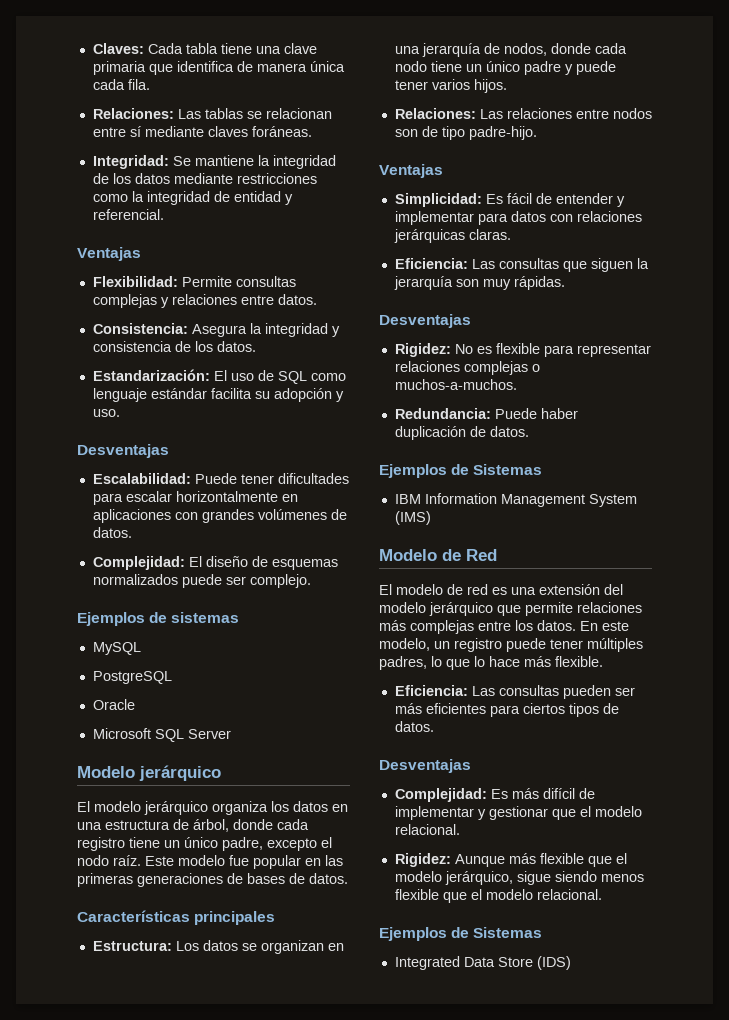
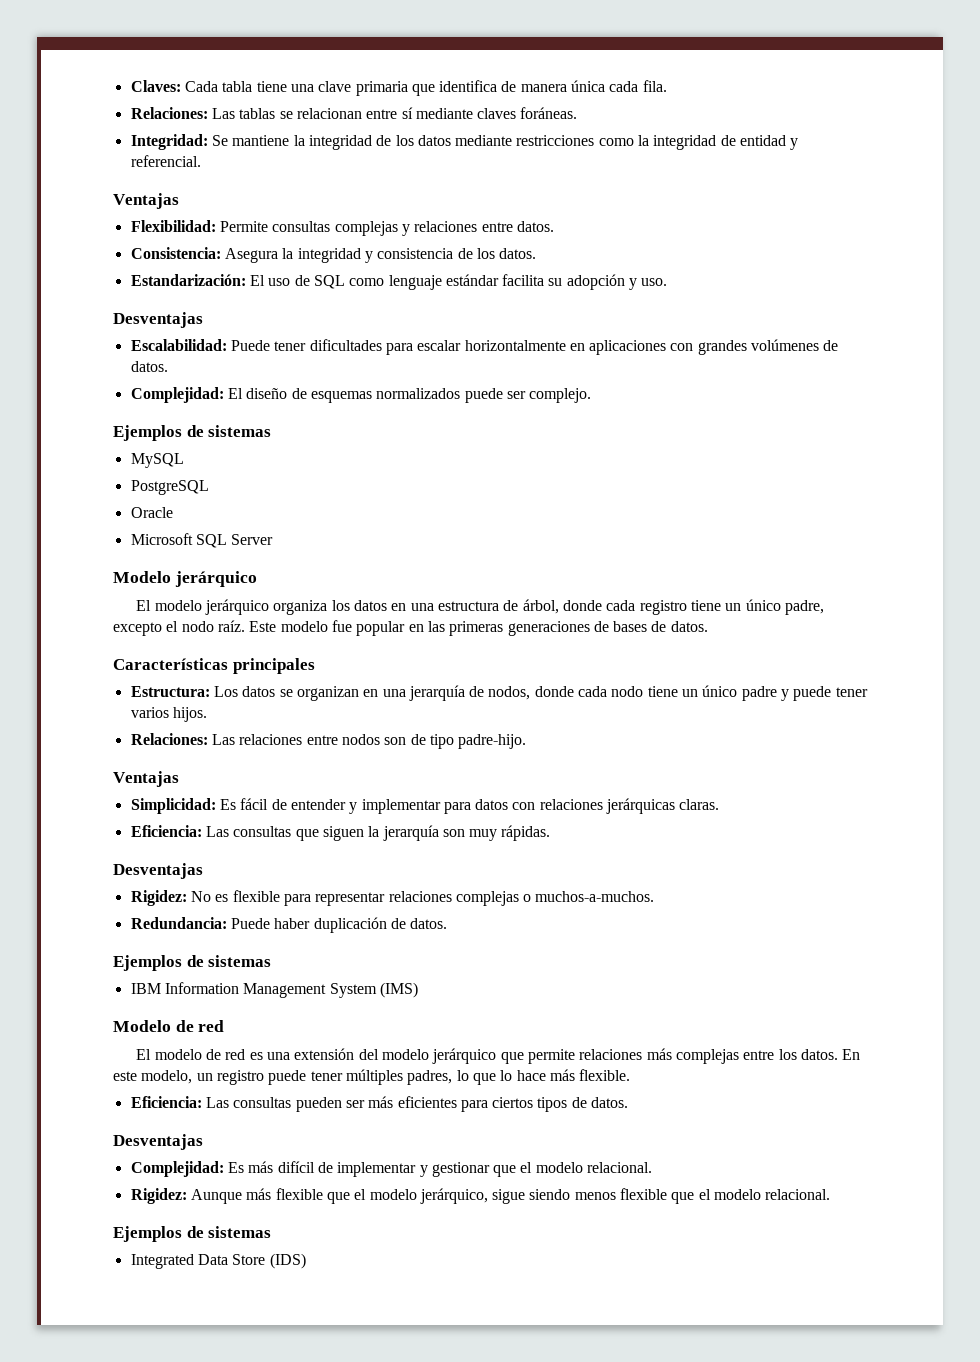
  Redundancia: Puede haber duplicación de datos.
- Ejemplos de Sistemas
+ Ejemplos de sistemas
- Modelo de Red
+ Modelo de red
  Rigidez: Aunque más flexible que el modelo jerárquico, sigue siendo menos flexible que el modelo relacional.
- Ejemplos de Sistemas
+ Ejemplos de sistemas

